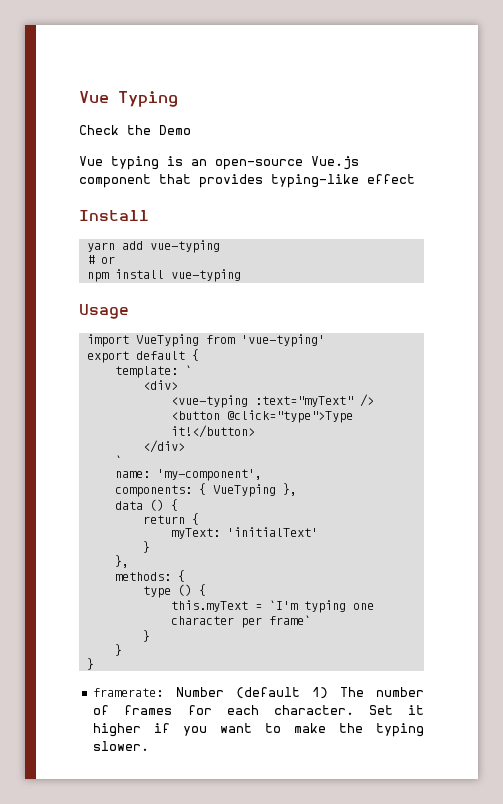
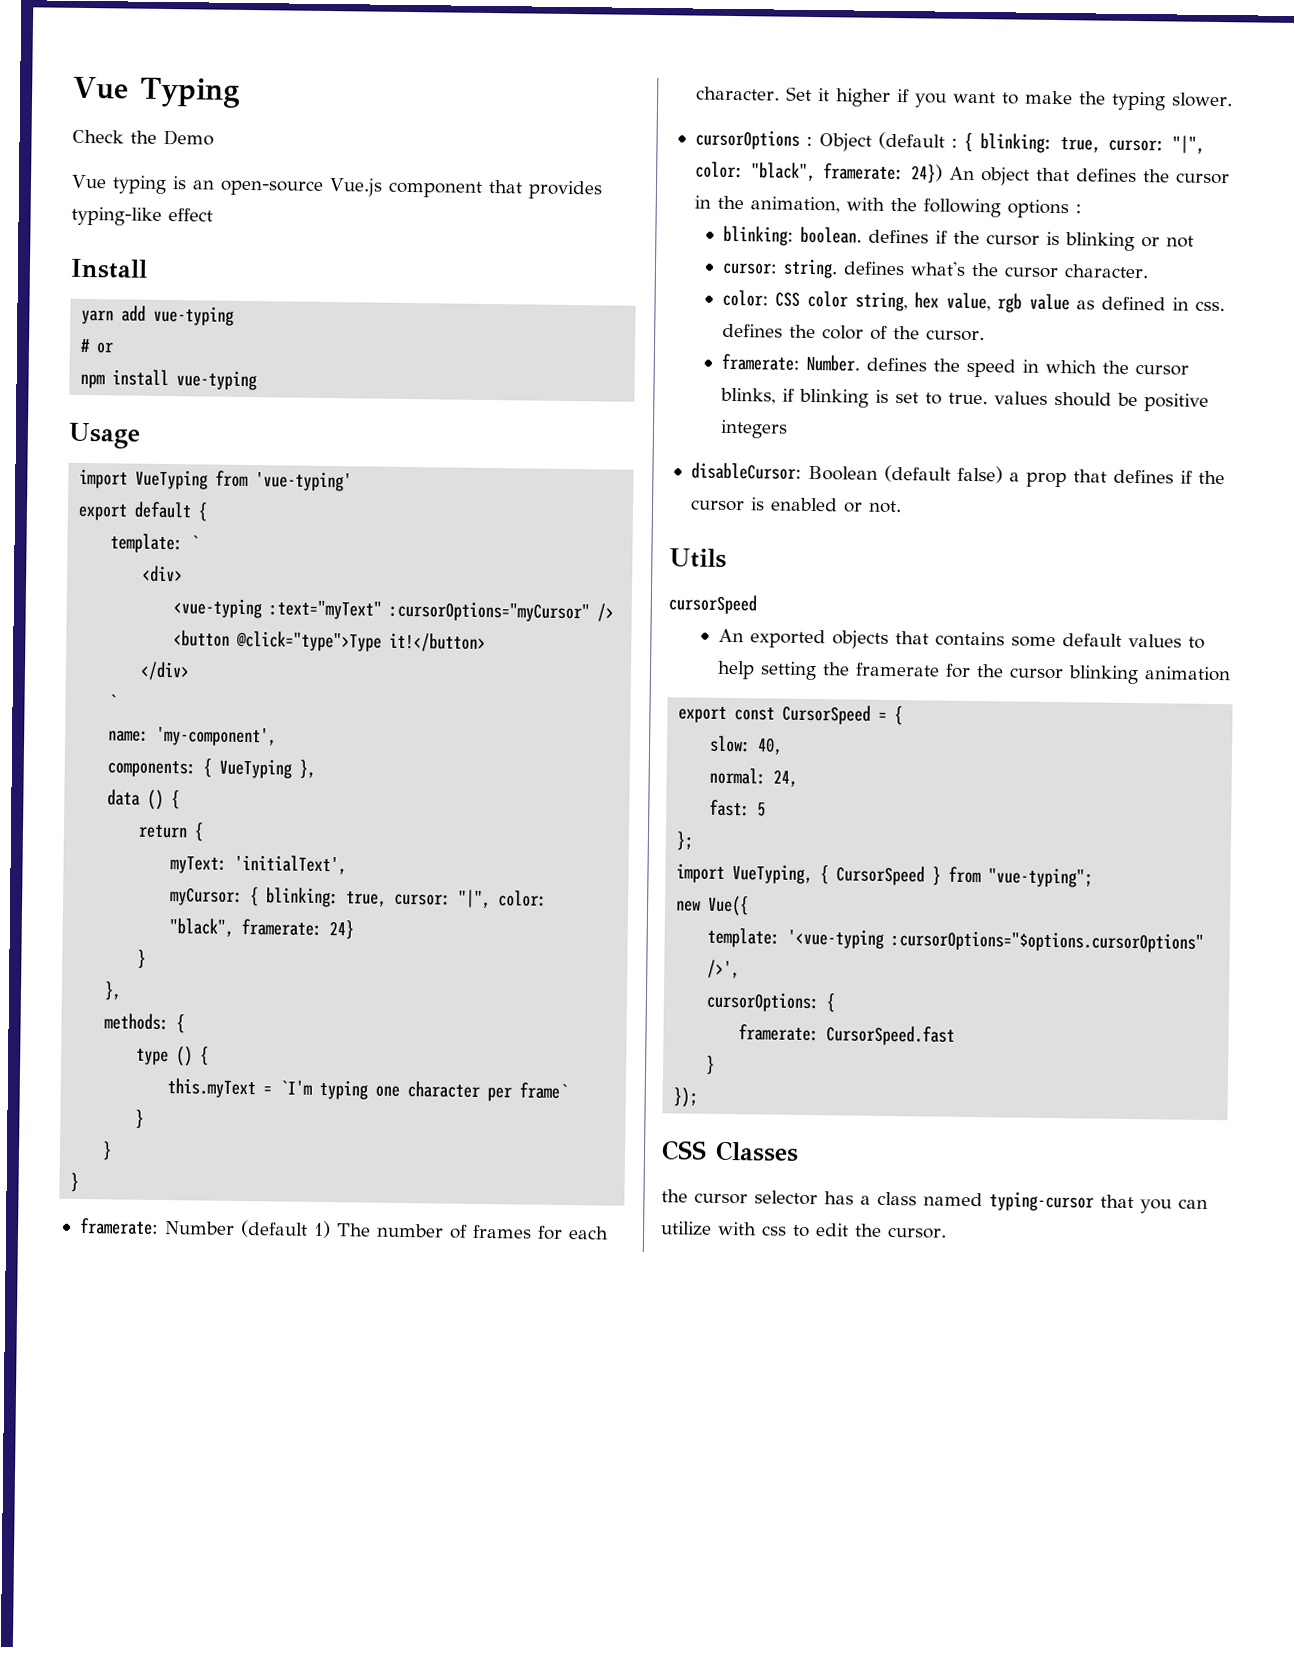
- <vue-typing :text="myText" />
+ <vue-typing :text="myText" :cursorOptions="myCursor" />
- myText: 'initialText'
+ myText: 'initialText',
+ myCursor: { blinking: true, cursor: "|", color: "black", framerate: 24}
+ cursorOptions : Object (default : { blinking: true, cursor: "|", color: "black", framerate: 24}) An object that defines the cursor in the animation, with the following options :
+ blinking: boolean. defines if the cursor is blinking or not
+ cursor: string. defines what's the cursor character.
+ color: CSS color string, hex value, rgb value as defined in css. defines the color of the cursor.
+ framerate: Number. defines the speed in which the cursor blinks, if blinking is set to true. values should be positive integers
+ disableCursor: Boolean (default false) a prop that defines if the cursor is enabled or not.
+ Utils
+ cursorSpeed
+ An exported objects that contains some default values to help setting the framerate for the cursor blinking animation
+ export const CursorSpeed = {
+ slow: 40,
+ normal: 24,
+ fast: 5
+ };
+ import VueTyping, { CursorSpeed } from "vue-typing";
+ new Vue({
+ template: '<vue-typing :cursorOptions="$options.cursorOptions" />',
+ cursorOptions: {
+ framerate: CursorSpeed.fast
+ }
+ });
+ CSS Classes
+ the cursor selector has a class named typing-cursor that you can utilize with css to edit the cursor.

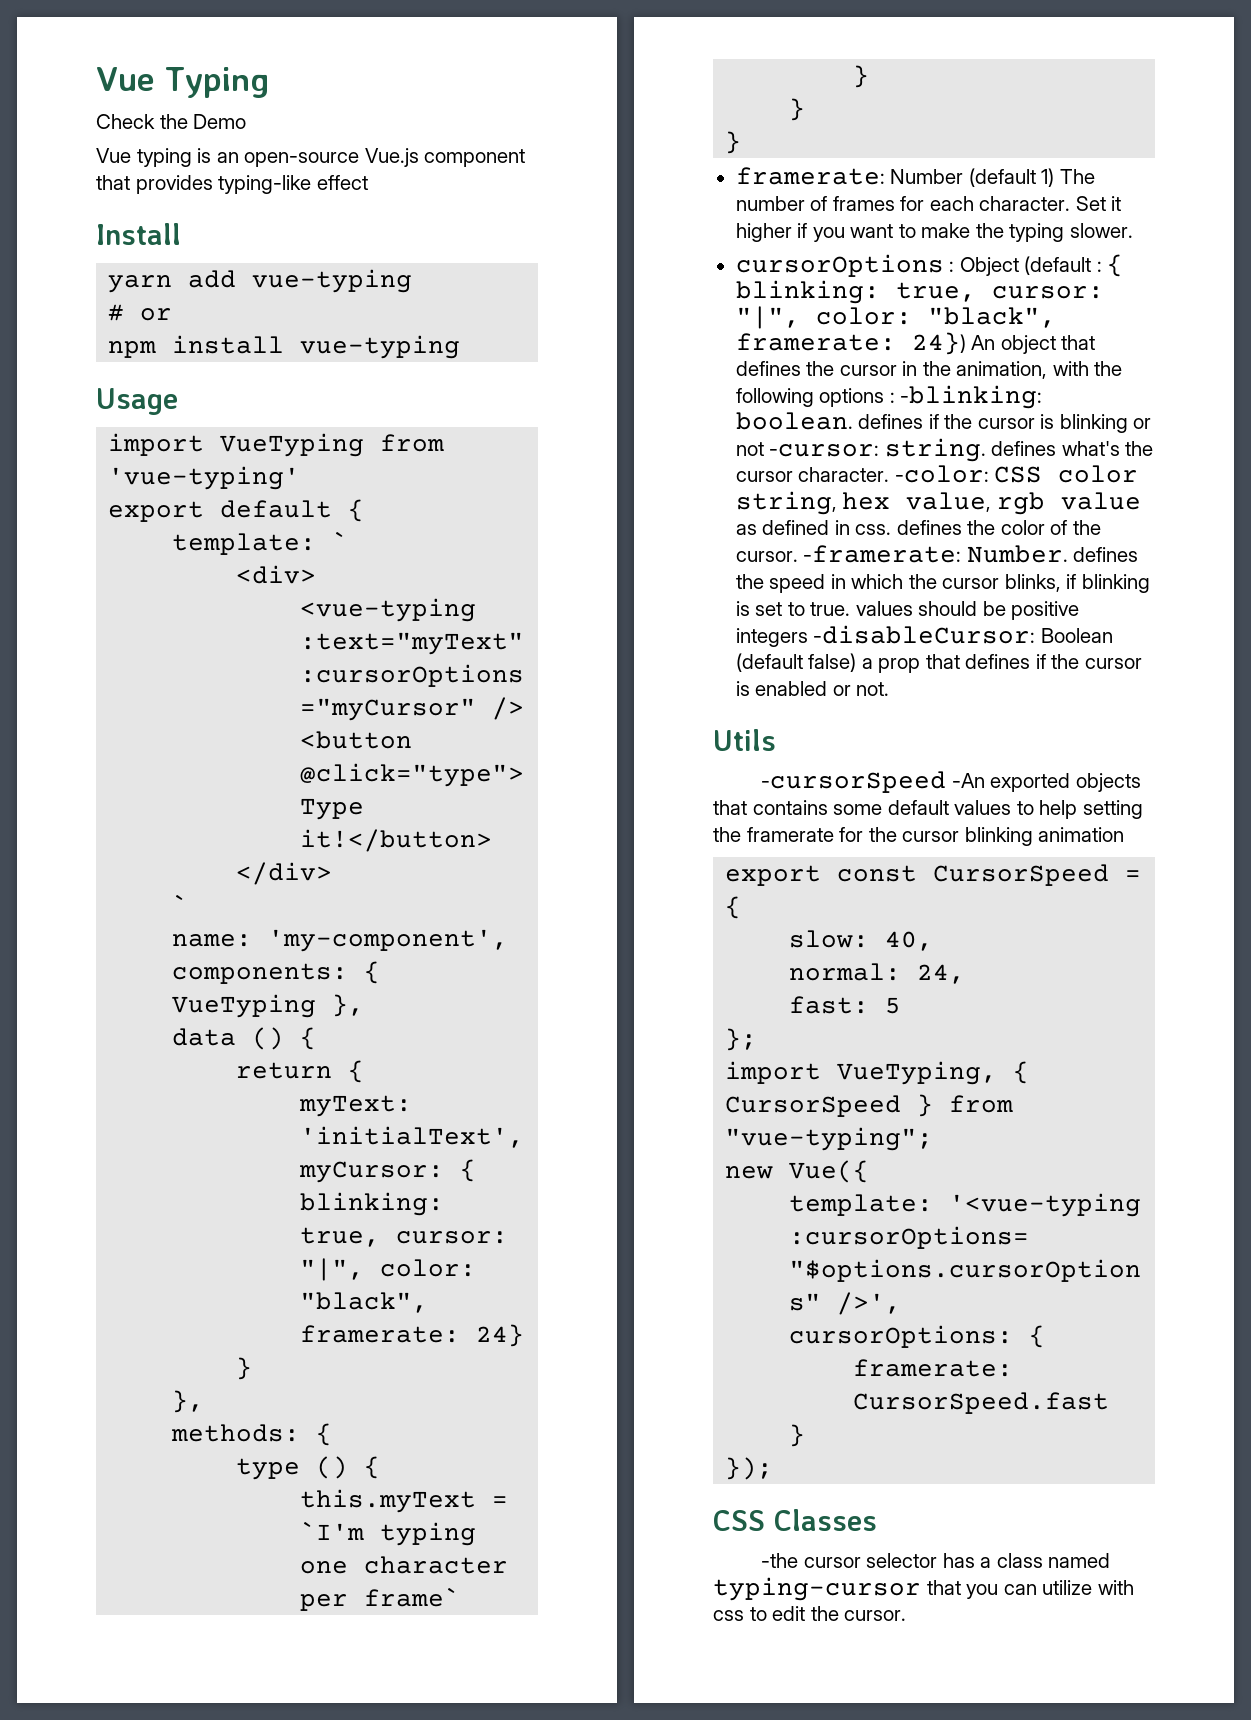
- 24}) An object that defines the cursor in the animation, with the following options :
- blinking:
+ 24}) An object that defines the cursor in the animation, with the following options : -blinking:
- boolean. defines if the cursor is blinking or not
- cursor:
+ boolean. defines if the cursor is blinking or not -cursor:
- string. defines what's the cursor character.
- color:
+ string. defines what's the cursor character. -color:
- CSS color string, hex value, rgb value as defined in css. defines the color of the cursor.
- framerate:
+ CSS color string, hex value, rgb value as defined in css. defines the color of the cursor. -framerate:
- Number. defines the speed in which the cursor blinks, if blinking is set to true. values should be positive integers
- disableCursor:
+ Number. defines the speed in which the cursor blinks, if blinking is set to true. values should be positive integers -disableCursor:
- cursorSpeed
- An exported objects that contains some default values to help setting the framerate for the cursor blinking animation
+ -cursorSpeed -An exported objects that contains some default values to help setting the framerate for the cursor blinking animation
- the cursor selector has a class named typing-cursor that you can utilize with css to edit the cursor.
+ -the cursor selector has a class named typing-cursor that you can utilize with css to edit the cursor.

